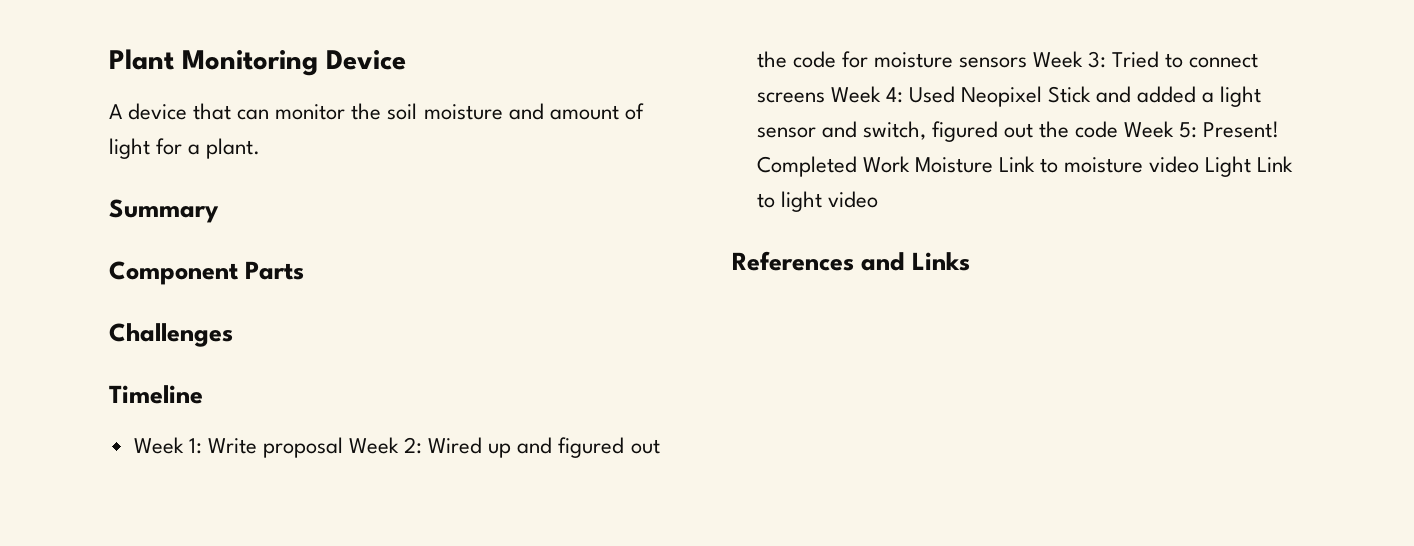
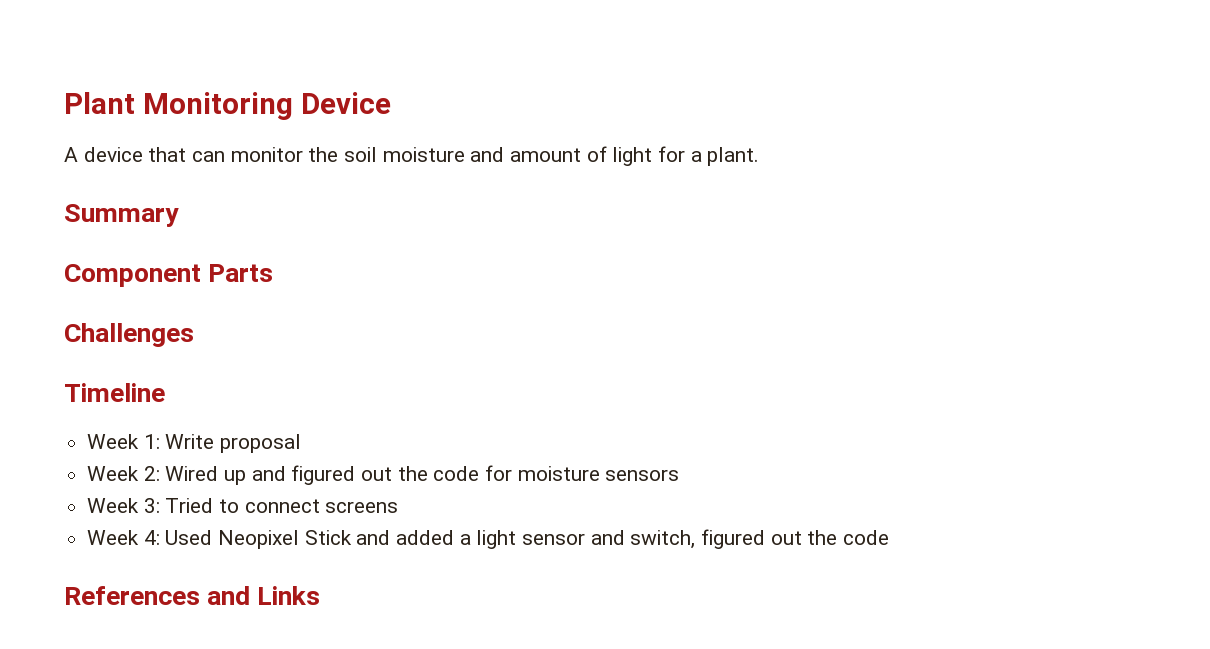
- Week 1: Write proposal Week 2: Wired up and figured out the code for moisture sensors Week 3: Tried to connect screens Week 4: Used Neopixel Stick and added a light sensor and switch, figured out the code Week 5: Present! Completed Work Moisture Link to moisture video Light Link to light video
+ Week 1: Write proposal
+ Week 2: Wired up and figured out the code for moisture sensors
+ Week 3: Tried to connect screens
+ Week 4: Used Neopixel Stick and added a light sensor and switch, figured out the code

